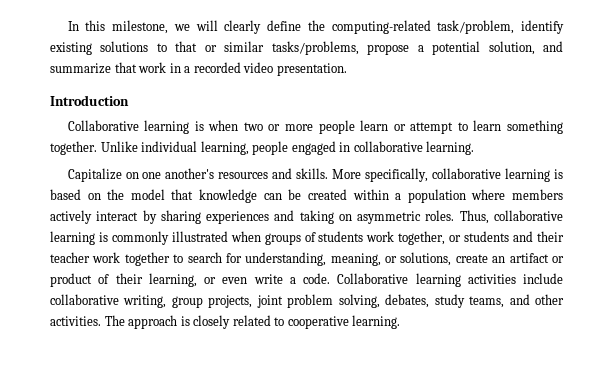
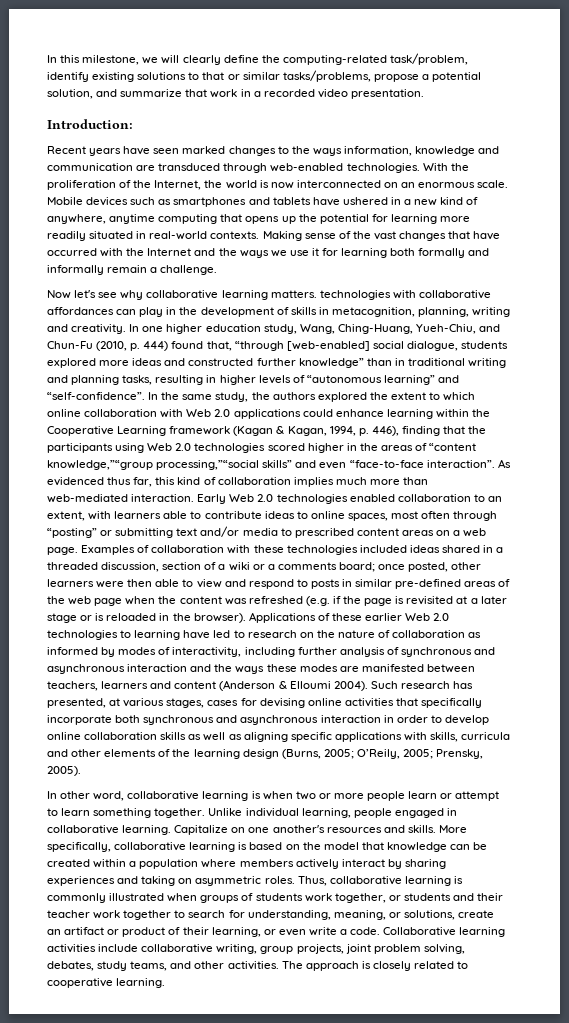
- Introduction
- Collaborative learning is when two or more people learn or attempt to learn something together.
+ Introduction:
+ Recent years have seen marked changes to the ways information, knowledge and communication are transduced through web-enabled technologies. With the proliferation of the Internet, the world is now interconnected on an enormous scale. Mobile devices such as smartphones and tablets have ushered in a new kind of anywhere, anytime computing that opens up the potential for learning more readily situated in real-world contexts. Making sense of the vast changes that have occurred with the Internet and the ways we use it for learning both formally and informally remain a challenge.
+ Now let's see why collaborative learning matters. technologies with collaborative affordances can play in the development of skills in metacognition, planning, writing and creativity. In one higher education study, Wang, Ching-Huang, Yueh-Chiu, and Chun-Fu (2010, p. 444) found that, “through [web-enabled] social dialogue, students explored more ideas and constructed further knowledge” than in traditional writing and planning tasks, resulting in higher levels of “autonomous learning” and “self-confidence”. In the same study, the authors explored the extent to which online collaboration with Web 2.0 applications could enhance learning within the Cooperative Learning framework (Kagan & Kagan, 1994, p. 446), finding that the participants using Web 2.0 technologies scored higher in the areas of “content knowledge,”“group processing,”“social skills” and even “face-to-face interaction”. As evidenced thus far, this kind of collaboration implies much more than web-mediated interaction. Early Web 2.0 technologies enabled collaboration to an extent, with learners able to contribute ideas to online spaces, most often through “posting” or submitting text and/or media to prescribed content areas on a web page. Examples of collaboration with these technologies included ideas shared in a threaded discussion, section of a wiki or a comments board; once posted, other learners were then able to view and respond to posts in similar pre-defined areas of the web page when the content was refreshed (e.g. if the page is revisited at a later stage or is reloaded in the browser). Applications of these earlier Web 2.0 technologies to learning have led to research on the nature of collaboration as informed by modes of interactivity, including further analysis of synchronous and asynchronous interaction and the ways these modes are manifested between teachers, learners and content (Anderson & Elloumi 2004). Such research has presented, at various stages, cases for devising online activities that specifically incorporate both synchronous and asynchronous interaction in order to develop online collaboration skills as well as aligning specific applications with skills, curricula and other elements of the learning design (Burns, 2005; O’Reily, 2005; Prensky, 2005).
+ In other word, collaborative learning is when two or more people learn or attempt to learn something together.
- Unlike individual learning, people engaged in collaborative learning.
- Capitalize on one another's resources and skills.
+ Unlike individual learning, people engaged in collaborative learning. Capitalize on one another's resources and skills.

